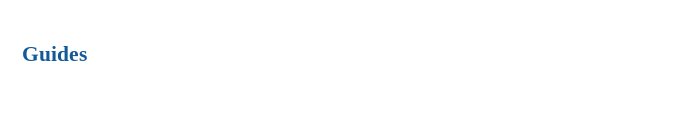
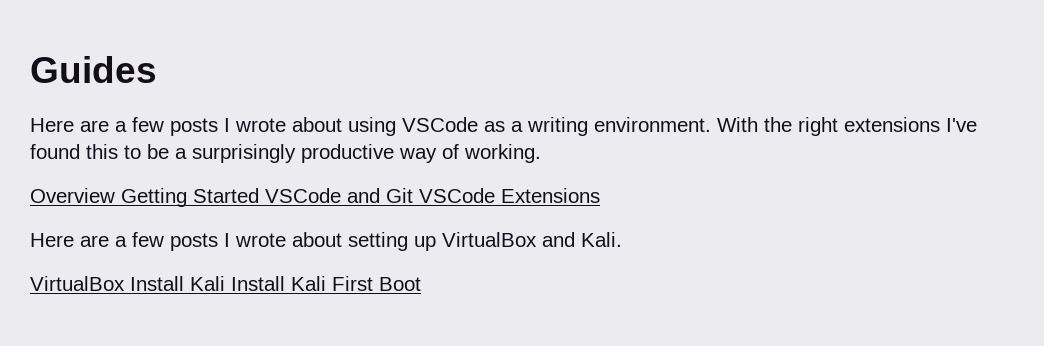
+ Here are a few posts I wrote about using VSCode as a writing environment. With the right extensions I've found this to be a surprisingly productive way of working.
+ Overview Getting Started VSCode and Git VSCode Extensions
+ Here are a few posts I wrote about setting up VirtualBox and Kali.
+ VirtualBox Install Kali Install Kali First Boot

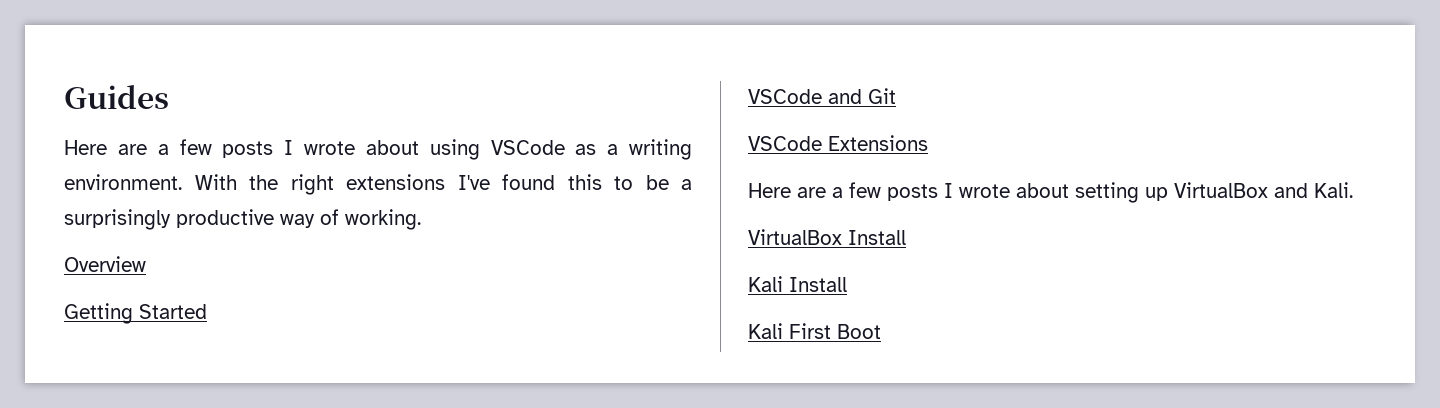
- Overview Getting Started VSCode and Git VSCode Extensions
+ Overview
+ Getting Started
+ VSCode and Git
+ VSCode Extensions
- VirtualBox Install Kali Install Kali First Boot
+ VirtualBox Install
+ Kali Install
+ Kali First Boot

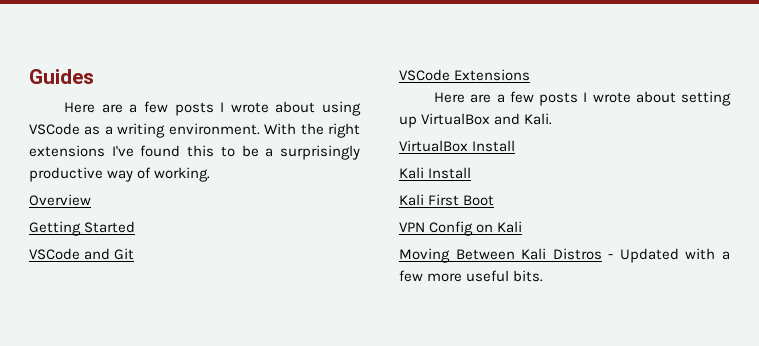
+ VPN Config on Kali
+ Moving Between Kali Distros - Updated with a few more useful bits.

